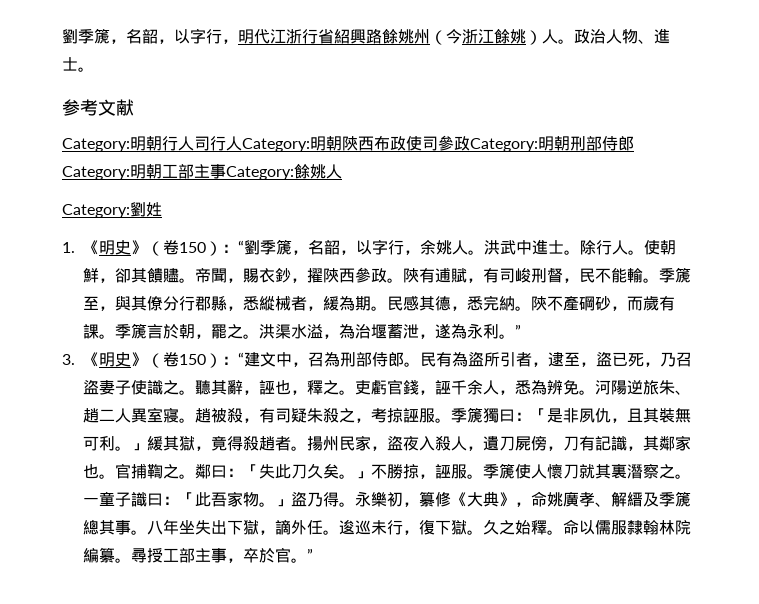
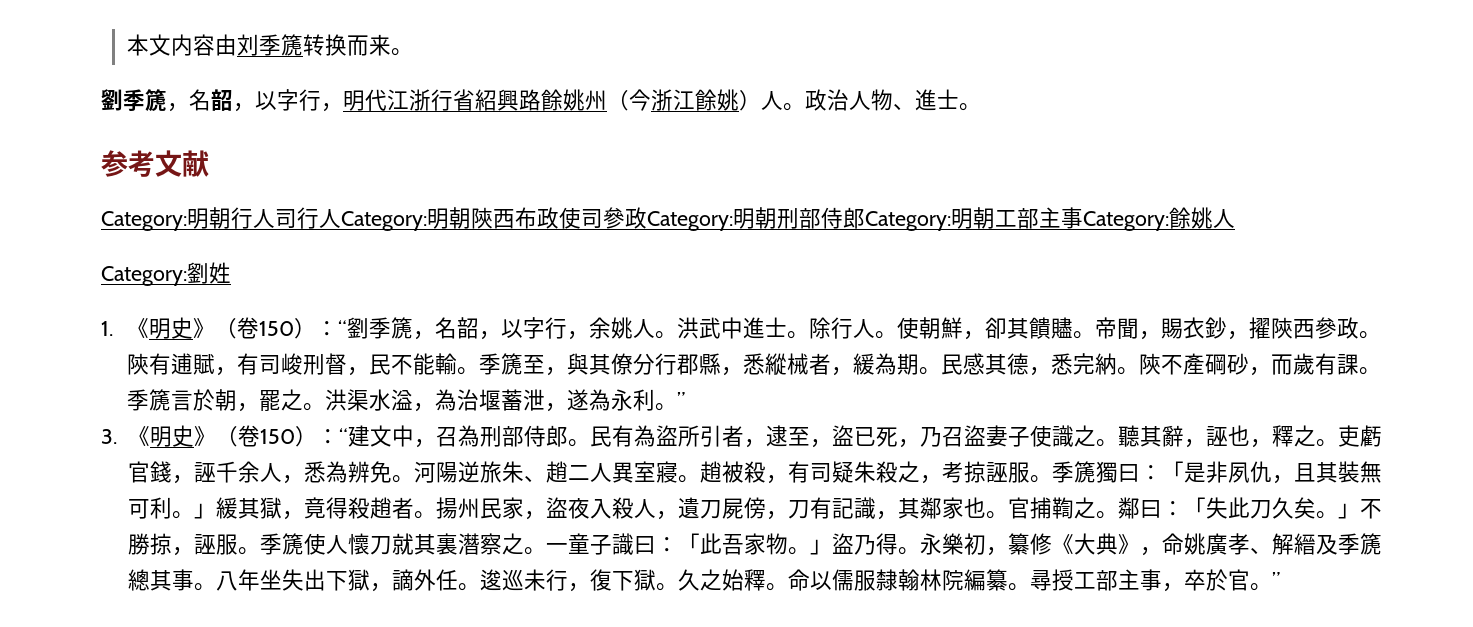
+ 本文内容由刘季篪转换而来。

